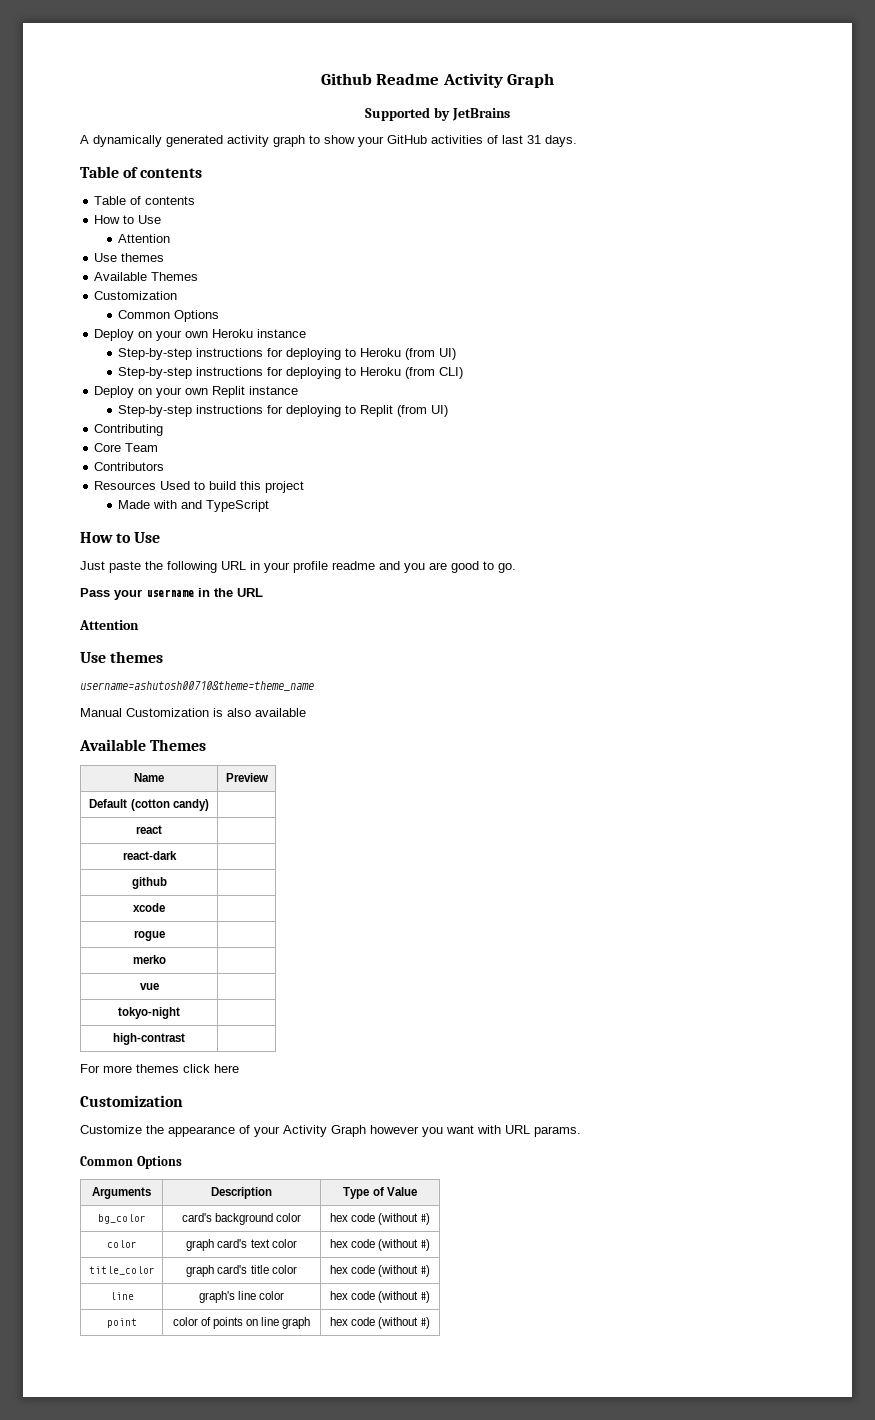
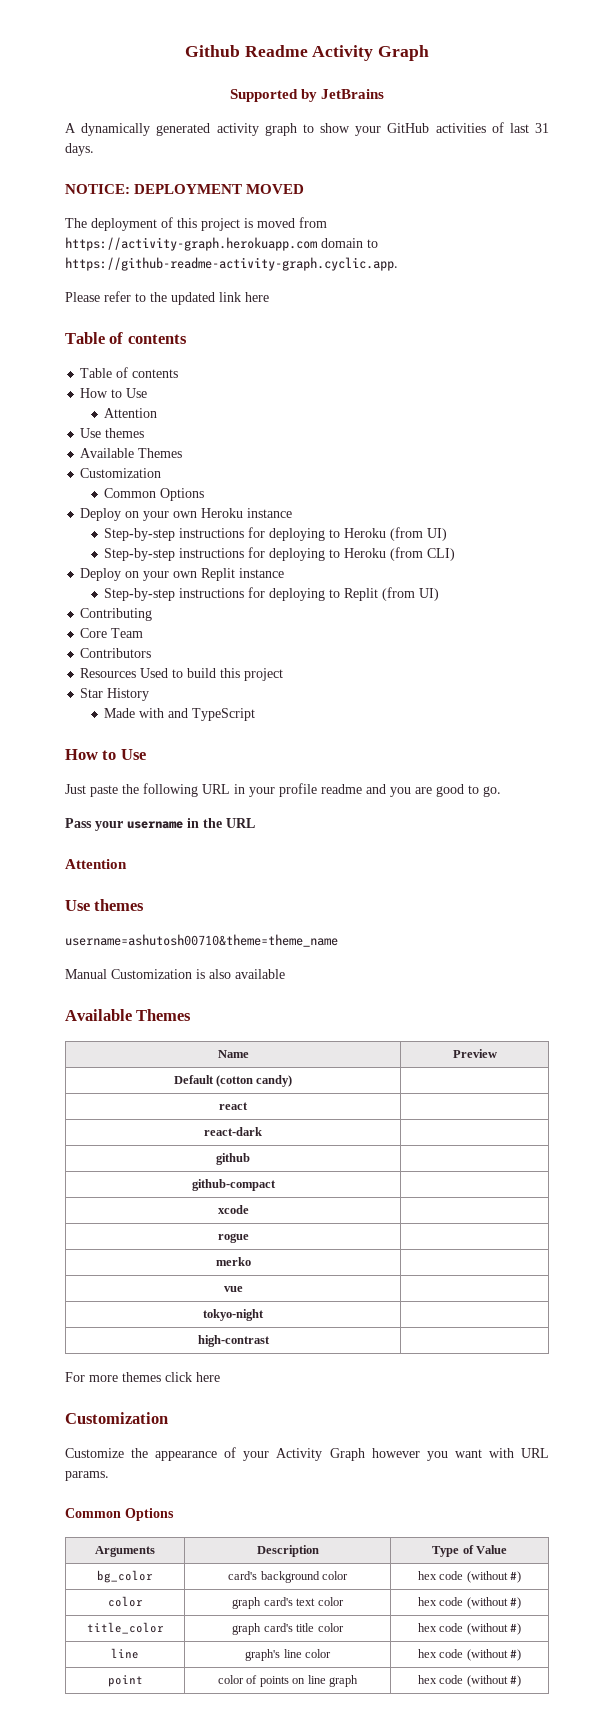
+ NOTICE: DEPLOYMENT MOVED
+ The deployment of this project is moved from https://activity-graph.herokuapp.com domain to https://github-readme-activity-graph.cyclic.app.
+ Please refer to the updated link here
+ Star History
+ github-compact |

